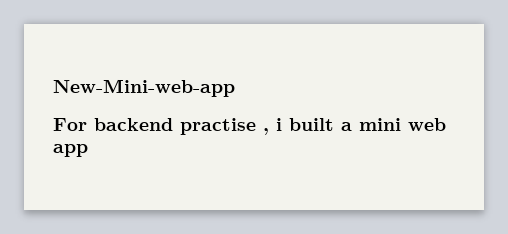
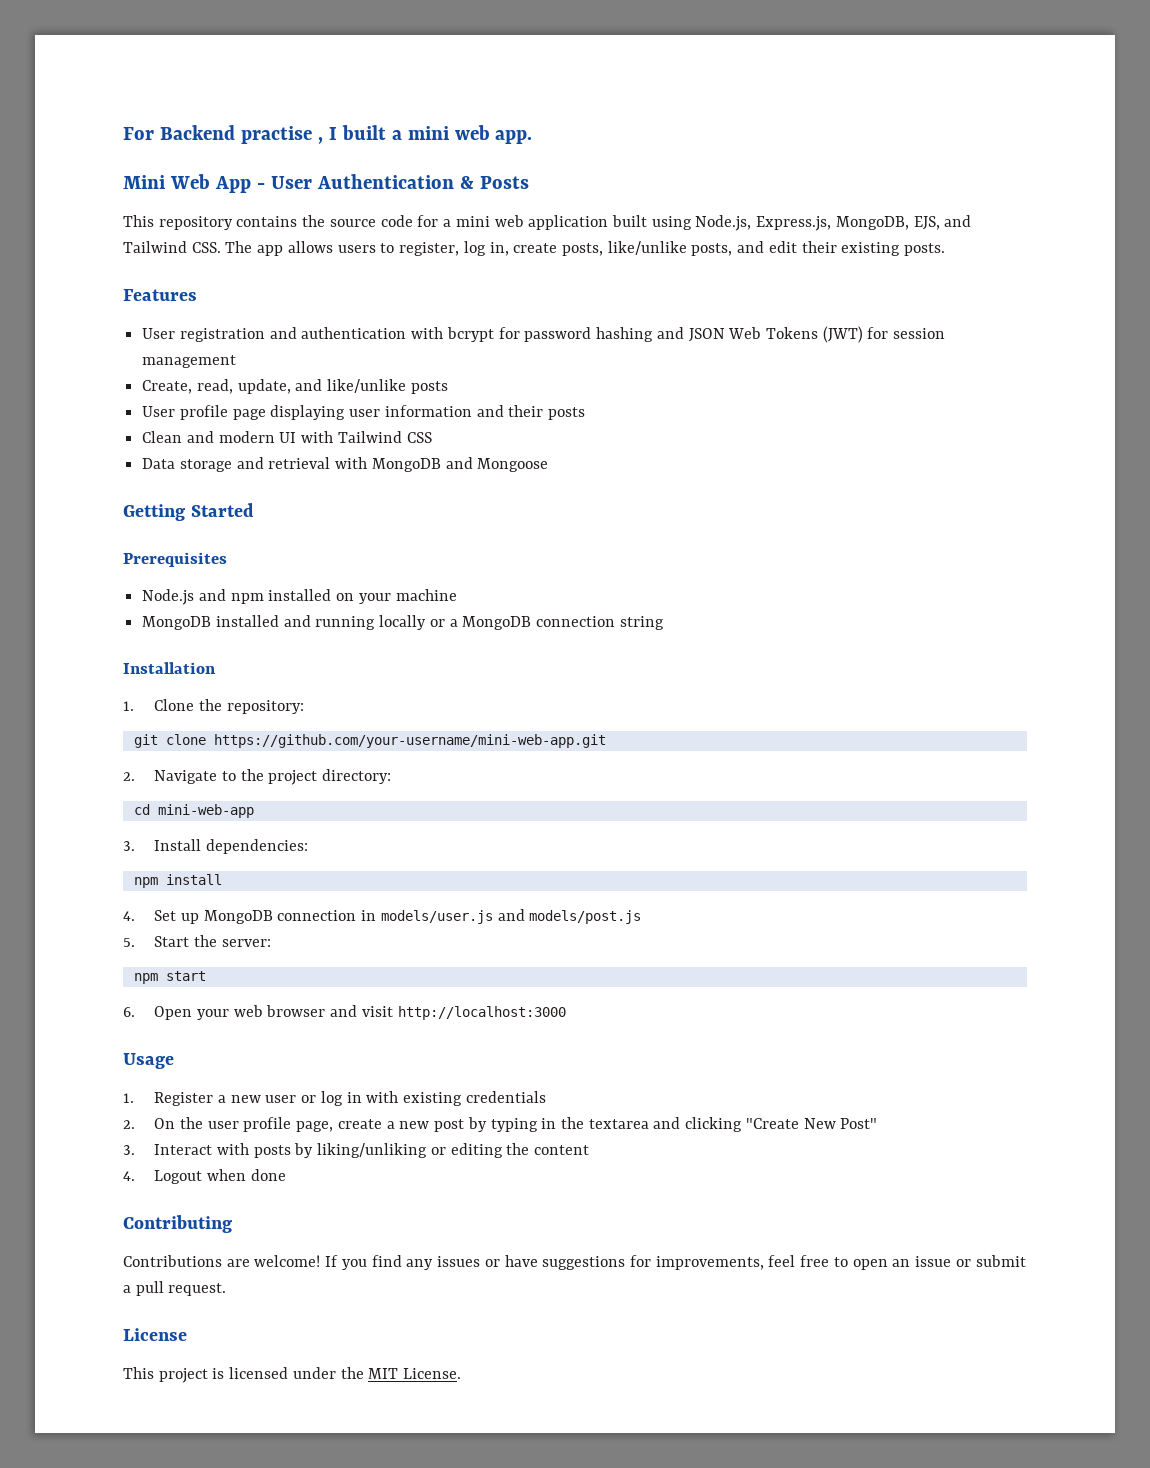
- New-Mini-web-app
- For backend practise , i built a mini web app
+ For Backend practise , I built a mini web app.
+ Mini Web App - User Authentication & Posts
+ This repository contains the source code for a mini web application built using Node.js, Express.js, MongoDB, EJS, and Tailwind CSS. The app allows users to register, log in, create posts, like/unlike posts, and edit their existing posts.
+ Features
+ User registration and authentication with bcrypt for password hashing and JSON Web Tokens (JWT) for session management
+ Create, read, update, and like/unlike posts
+ User profile page displaying user information and their posts
+ Clean and modern UI with Tailwind CSS
+ Data storage and retrieval with MongoDB and Mongoose
+ Getting Started
+ Prerequisites
+ Node.js and npm installed on your machine
+ MongoDB installed and running locally or a MongoDB connection string
+ Installation
+ 1. Clone the repository:
+ git clone https://github.com/your-username/mini-web-app.git
+ 2. Navigate to the project directory:
+ cd mini-web-app
+ 3. Install dependencies:
+ npm install
+ 4. Set up MongoDB connection in models/user.js and models/post.js
+ 5. Start the server:
+ npm start
+ 6. Open your web browser and visit http://localhost:3000
+ Usage
+ 1. Register a new user or log in with existing credentials
+ 2. On the user profile page, create a new post by typing in the textarea and clicking "Create New Post"
+ 3. Interact with posts by liking/unliking or editing the content
+ 4. Logout when done
+ Contributing
+ Contributions are welcome! If you find any issues or have suggestions for improvements, feel free to open an issue or submit a pull request.
+ License
+ This project is licensed under the MIT License.

